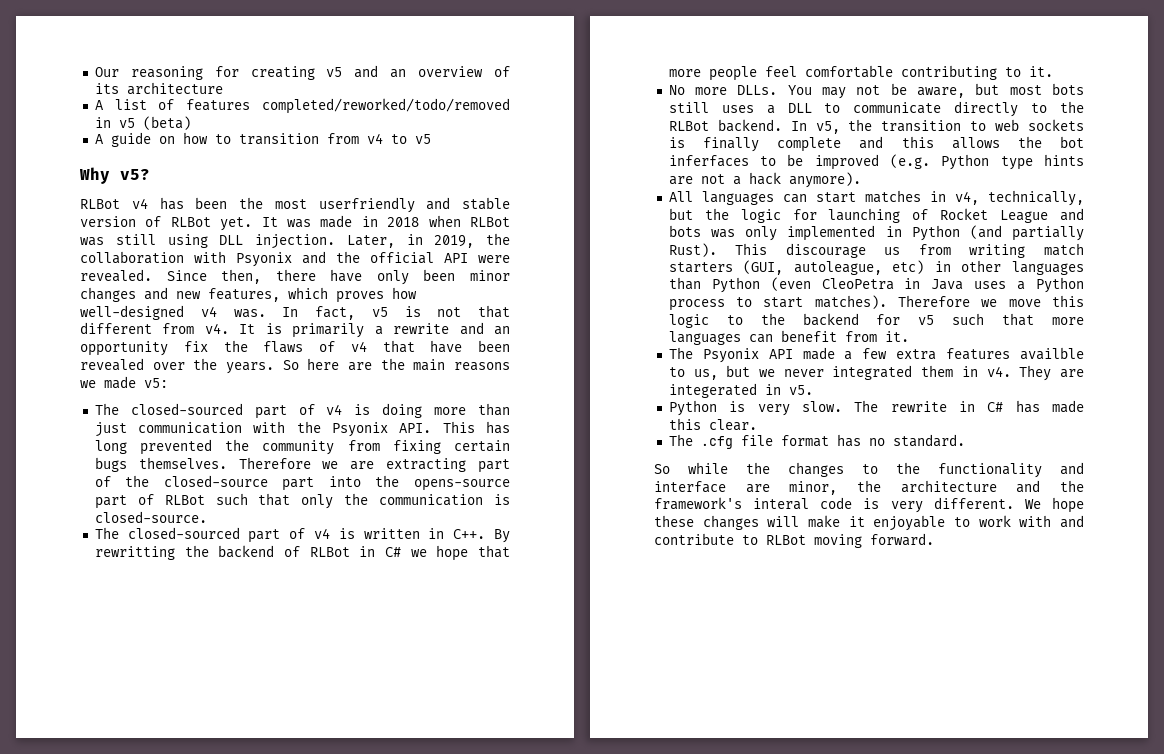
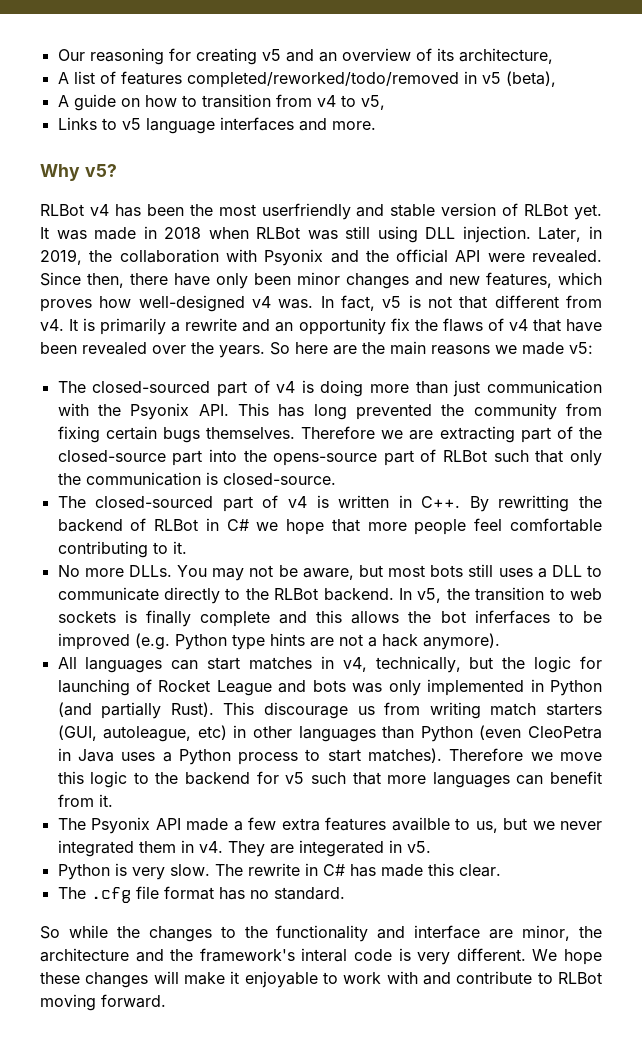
- Our reasoning for creating v5 and an overview of its architecture
+ Our reasoning for creating v5 and an overview of its architecture,
- A list of features completed/reworked/todo/removed in v5 (beta)
+ A list of features completed/reworked/todo/removed in v5 (beta),
- A guide on how to transition from v4 to v5
+ A guide on how to transition from v4 to v5,
+ Links to v5 language interfaces and more.

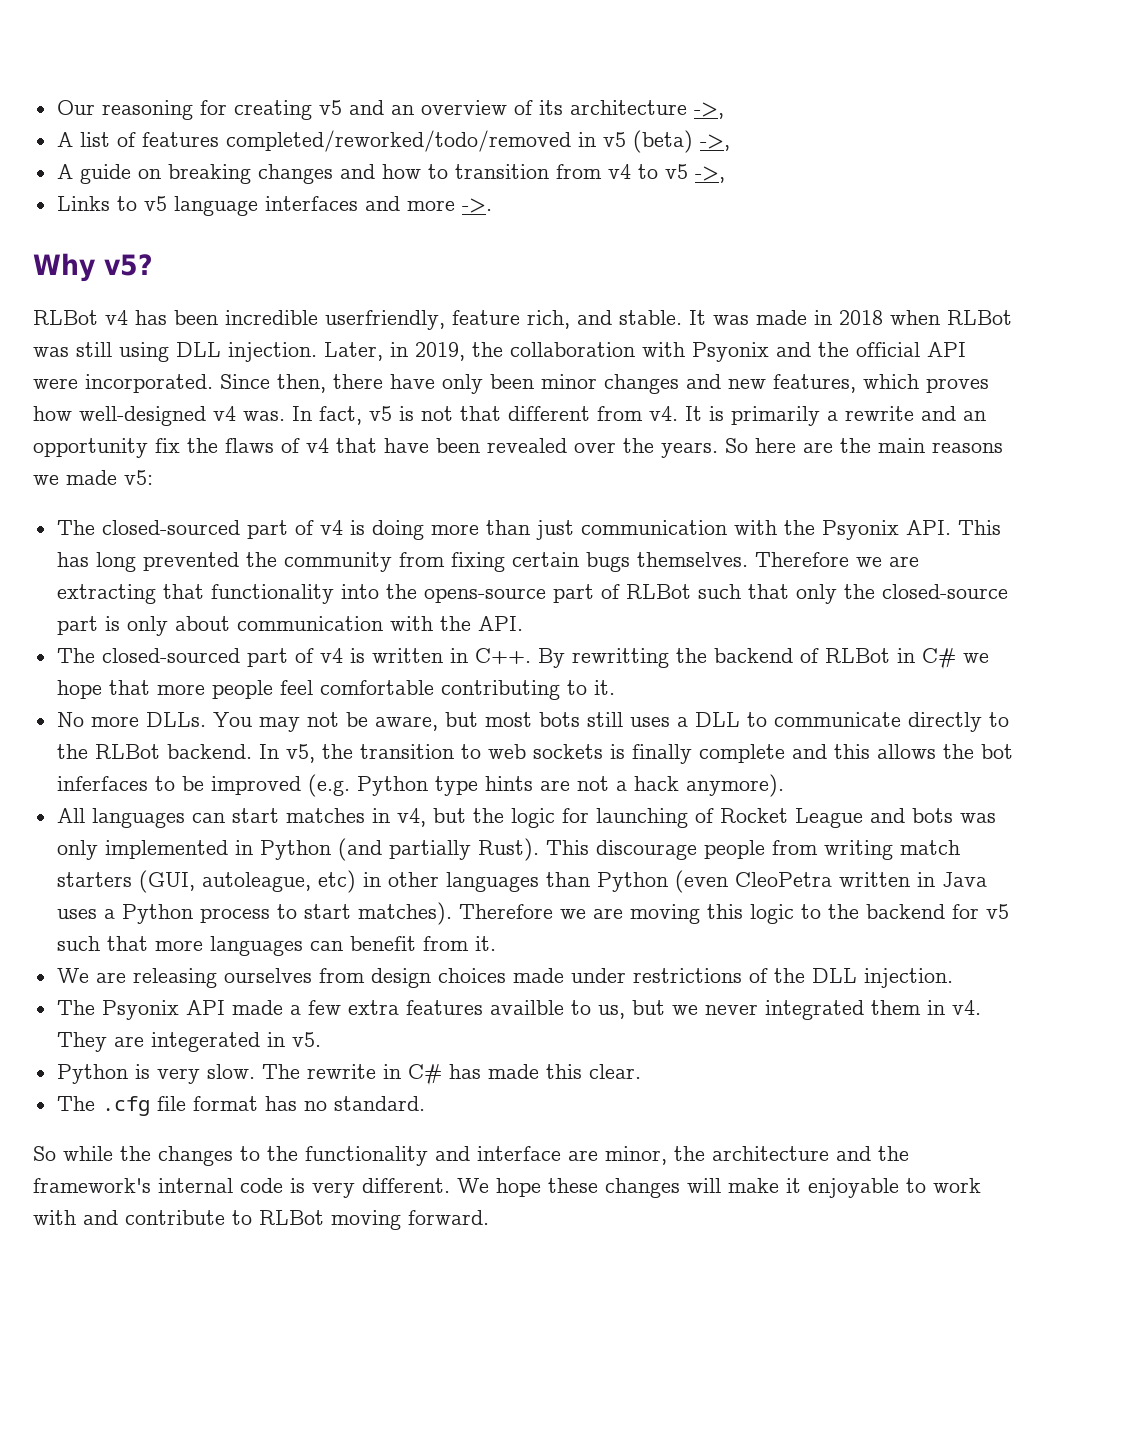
- Our reasoning for creating v5 and an overview of its architecture,
+ Our reasoning for creating v5 and an overview of its architecture ->,
- A list of features completed/reworked/todo/removed in v5 (beta),
+ A list of features completed/reworked/todo/removed in v5 (beta) ->,
- A guide on how to transition from v4 to v5,
+ A guide on breaking changes and how to transition from v4 to v5 ->,
- Links to v5 language interfaces and more.
+ Links to v5 language interfaces and more ->.
- RLBot v4 has been the most userfriendly and stable version of RLBot yet.
+ RLBot v4 has been incredible userfriendly, feature rich, and stable.
- Later, in 2019, the collaboration with Psyonix and the official API were revealed.
+ Later, in 2019, the collaboration with Psyonix and the official API were incorporated.
- Therefore we are extracting part of the closed-source part into the opens-source part of RLBot such that only the communication is closed-source.
+ Therefore we are extracting that functionality into the opens-source part of RLBot such that only the closed-source part is only about communication with the API.
- All languages can start matches in v4, technically, but the logic for launching of Rocket League and bots was only implemented in Python (and partially Rust).
+ All languages can start matches in v4, but the logic for launching of Rocket League and bots was only implemented in Python (and partially Rust).
- This discourage us from writing match starters (GUI, autoleague, etc) in other languages than Python (even CleoPetra in Java uses a Python process to start matches).
+ This discourage people from writing match starters (GUI, autoleague, etc) in other languages than Python (even CleoPetra written in Java uses a Python process to start matches).
- Therefore we move this logic to the backend for v5 such that more languages can benefit from it.
+ Therefore we are moving this logic to the backend for v5 such that more languages can benefit from it.
+ We are releasing ourselves from design choices made under restrictions of the DLL injection.
- So while the changes to the functionality and interface are minor, the architecture and the framework's interal code is very different.
+ So while the changes to the functionality and interface are minor, the architecture and the framework's internal code is very different.

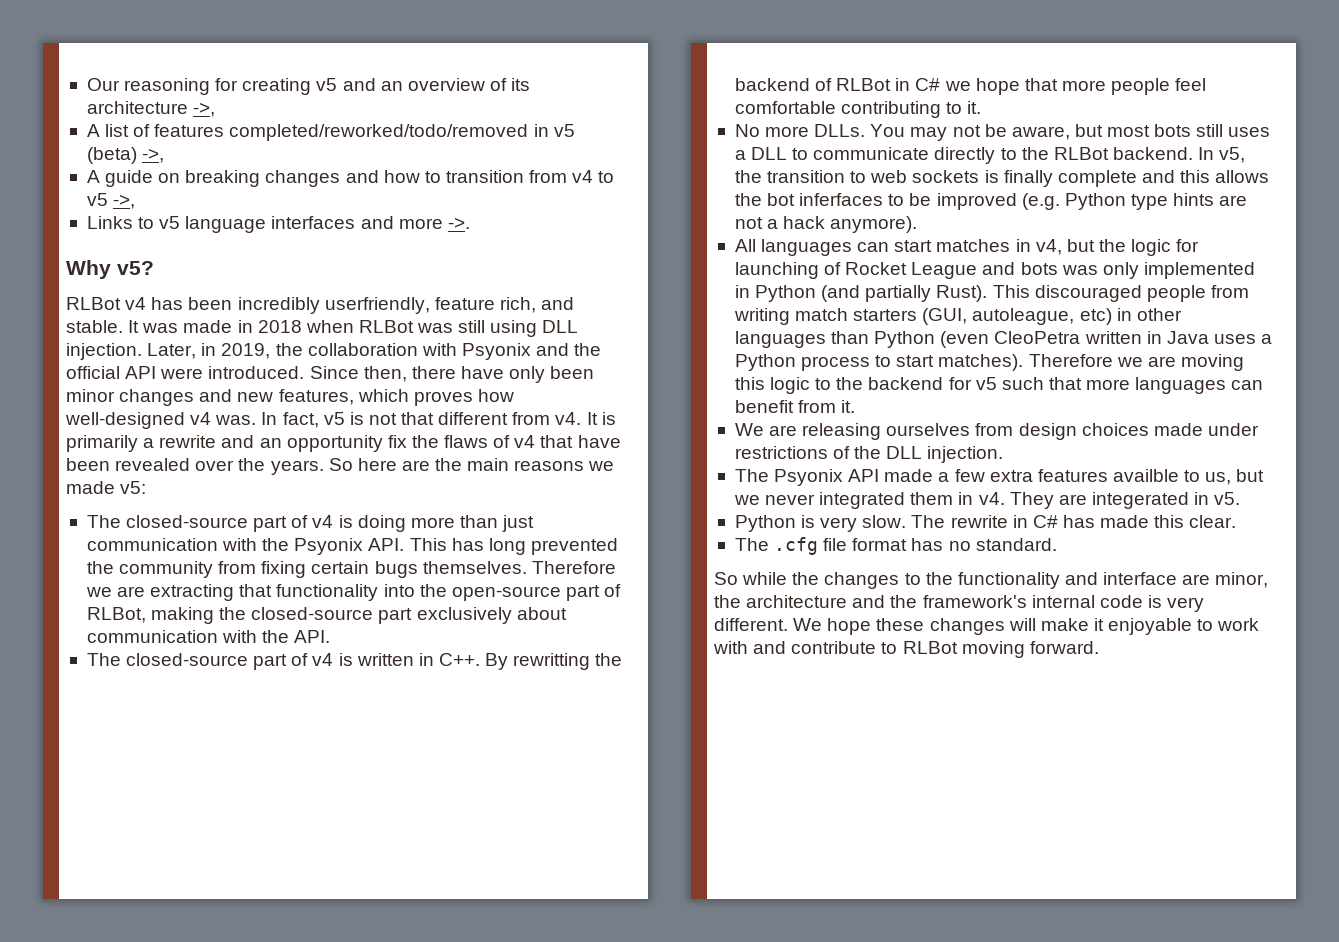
- RLBot v4 has been incredible userfriendly, feature rich, and stable.
+ RLBot v4 has been incredibly userfriendly, feature rich, and stable.
- Later, in 2019, the collaboration with Psyonix and the official API were incorporated.
+ Later, in 2019, the collaboration with Psyonix and the official API were introduced.
- The closed-sourced part of v4 is doing more than just communication with the Psyonix API. This has long prevented the community from fixing certain bugs themselves.
+ The closed-source part of v4 is doing more than just communication with the Psyonix API. This has long prevented the community from fixing certain bugs themselves.
- Therefore we are extracting that functionality into the opens-source part of RLBot such that only the closed-source part is only about communication with the API.
+ Therefore we are extracting that functionality into the open-source part of RLBot, making the closed-source part exclusively about communication with the API.
- The closed-sourced part of v4 is written in C++. By rewritting the backend of RLBot in C# we hope that more people feel comfortable contributing to it.
+ The closed-source part of v4 is written in C++. By rewritting the backend of RLBot in C# we hope that more people feel comfortable contributing to it.
- This discourage people from writing match starters (GUI, autoleague, etc) in other languages than Python (even CleoPetra written in Java uses a Python process to start matches).
+ This discouraged people from writing match starters (GUI, autoleague, etc) in other languages than Python (even CleoPetra written in Java uses a Python process to start matches).

